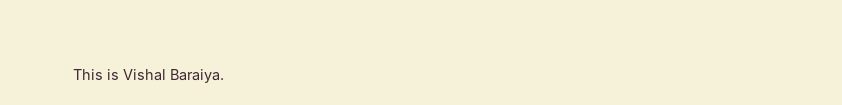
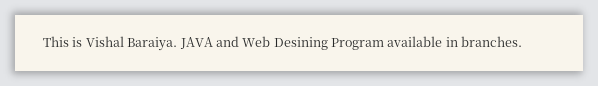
+ JAVA and Web Desining Program available in branches.

